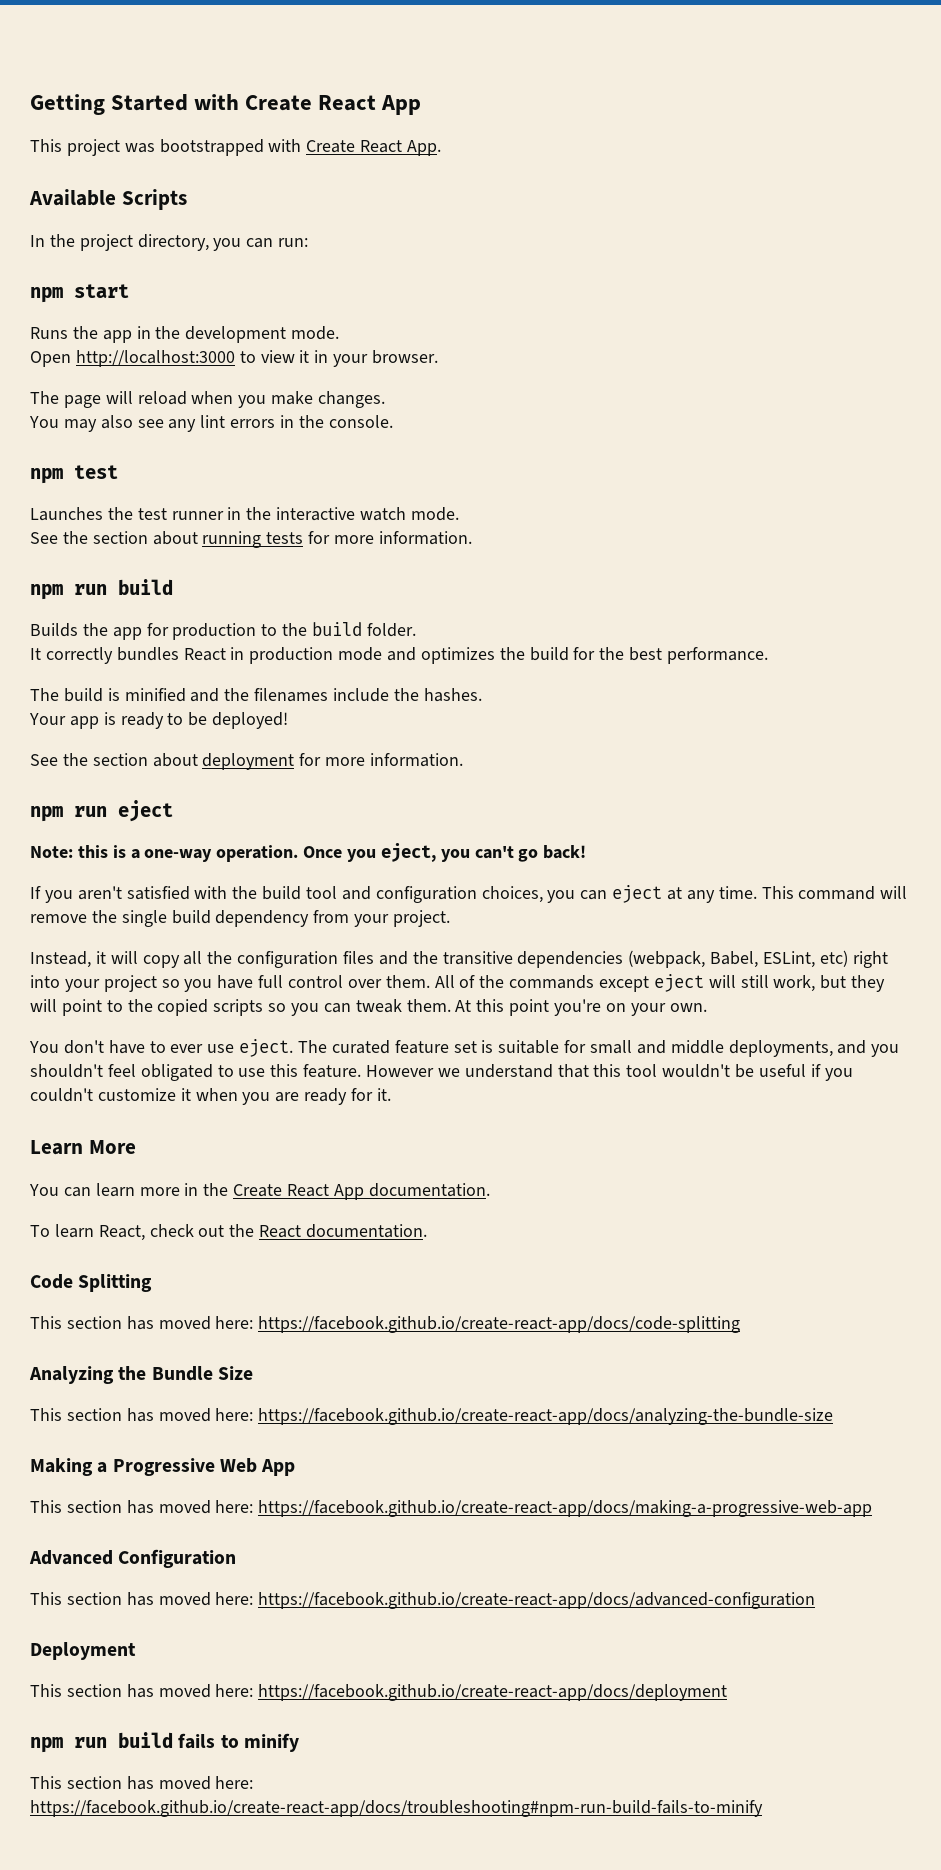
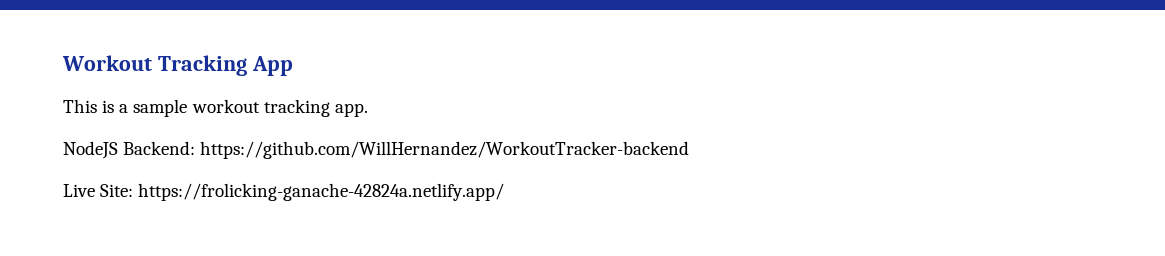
- Getting Started with Create React App
- This project was bootstrapped with Create React App.
- Available Scripts
- In the project directory, you can run:
- npm start
- Runs the app in the development mode.
- Open http://localhost:3000 to view it in your browser.
- The page will reload when you make changes.
- You may also see any lint errors in the console.
- npm test
- Launches the test runner in the interactive watch mode.
- See the section about running tests for more information.
- npm run build
- Builds the app for production to the build folder.
- It correctly bundles React in production mode and optimizes the build for the best performance.
- The build is minified and the filenames include the hashes.
- Your app is ready to be deployed!
- See the section about deployment for more information.
- npm run eject
- Note: this is a one-way operation. Once you eject, you can't go back!
- If you aren't satisfied with the build tool and configuration choices, you can eject at any time. This command will remove the single build dependency from your project.
- Instead, it will copy all the configuration files and the transitive dependencies (webpack, Babel, ESLint, etc) right into your project so you have full control over them. All of the commands except eject will still work, but they will point to the copied scripts so you can tweak them. At this point you're on your own.
- You don't have to ever use eject. The curated feature set is suitable for small and middle deployments, and you shouldn't feel obligated to use this feature. However we understand that this tool wouldn't be useful if you couldn't customize it when you are ready for it.
- Learn More
- You can learn more in the Create React App documentation.
- To learn React, check out the React documentation.
- Code Splitting
- This section has moved here: https://facebook.github.io/create-react-app/docs/code-splitting
- Analyzing the Bundle Size
- This section has moved here: https://facebook.github.io/create-react-app/docs/analyzing-the-bundle-size
- Making a Progressive Web App
- This section has moved here: https://facebook.github.io/create-react-app/docs/making-a-progressive-web-app
- Advanced Configuration
- This section has moved here: https://facebook.github.io/create-react-app/docs/advanced-configuration
- Deployment
- This section has moved here: https://facebook.github.io/create-react-app/docs/deployment
- npm run build fails to minify
- This section has moved here: https://facebook.github.io/create-react-app/docs/troubleshooting#npm-run-build-fails-to-minify
+ Workout Tracking App
+ This is a sample workout tracking app.
+ NodeJS Backend: https://github.com/WillHernandez/WorkoutTracker-backend
+ Live Site: https://frolicking-ganache-42824a.netlify.app/

